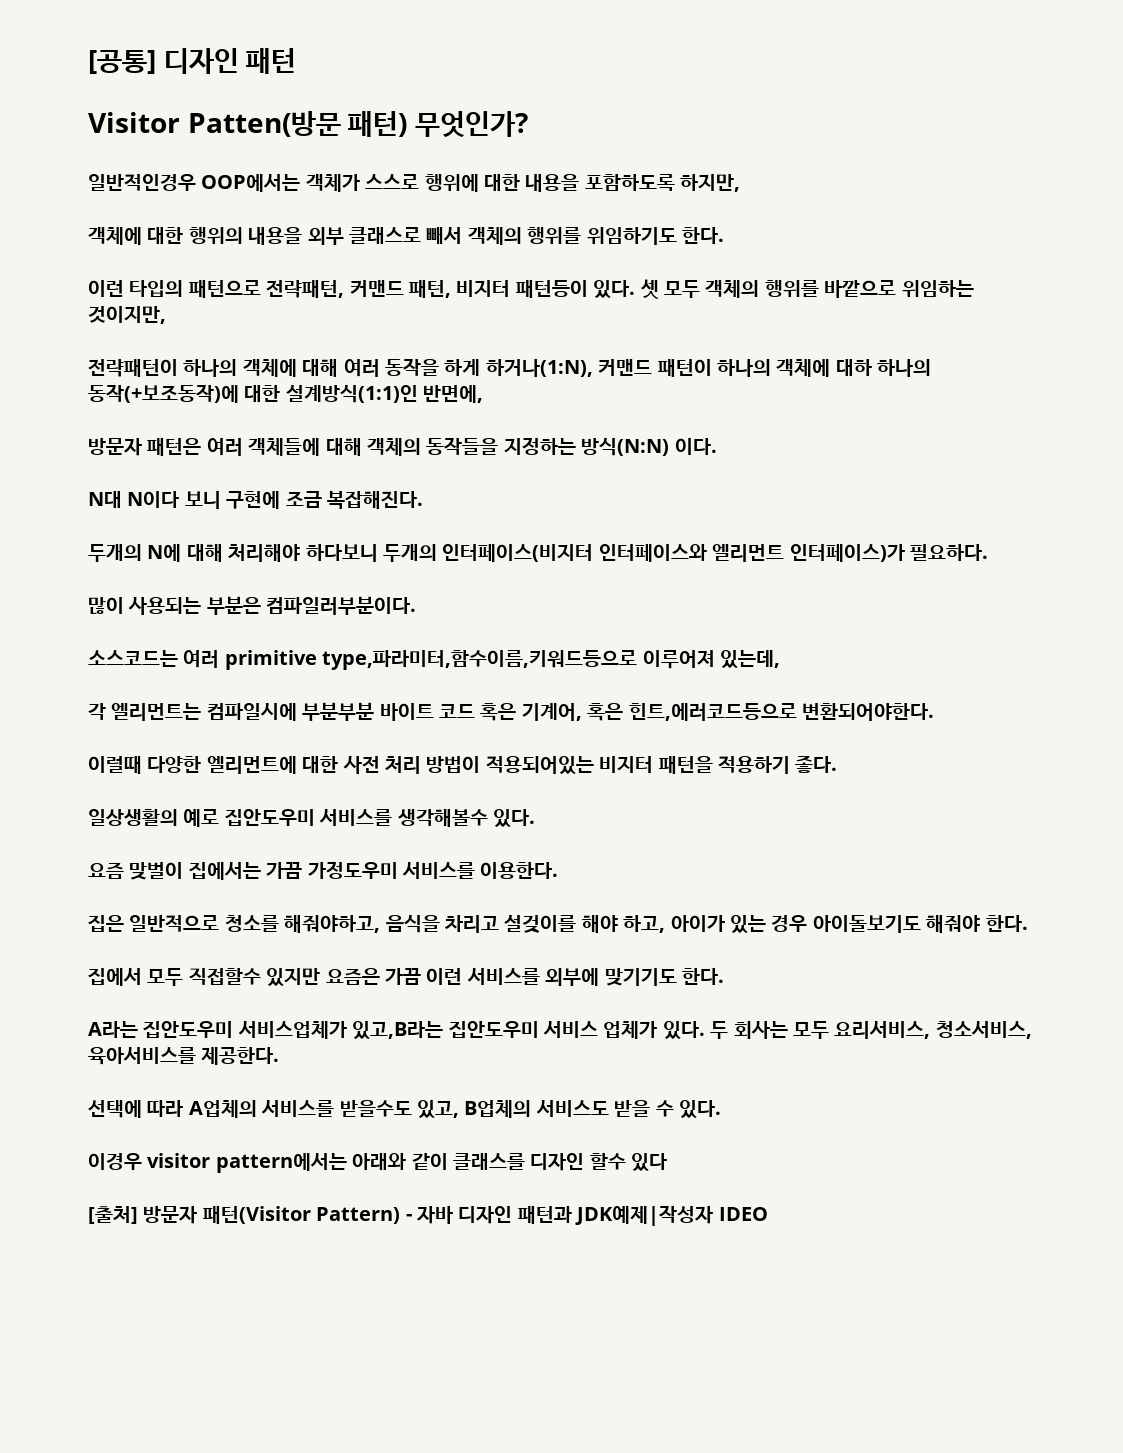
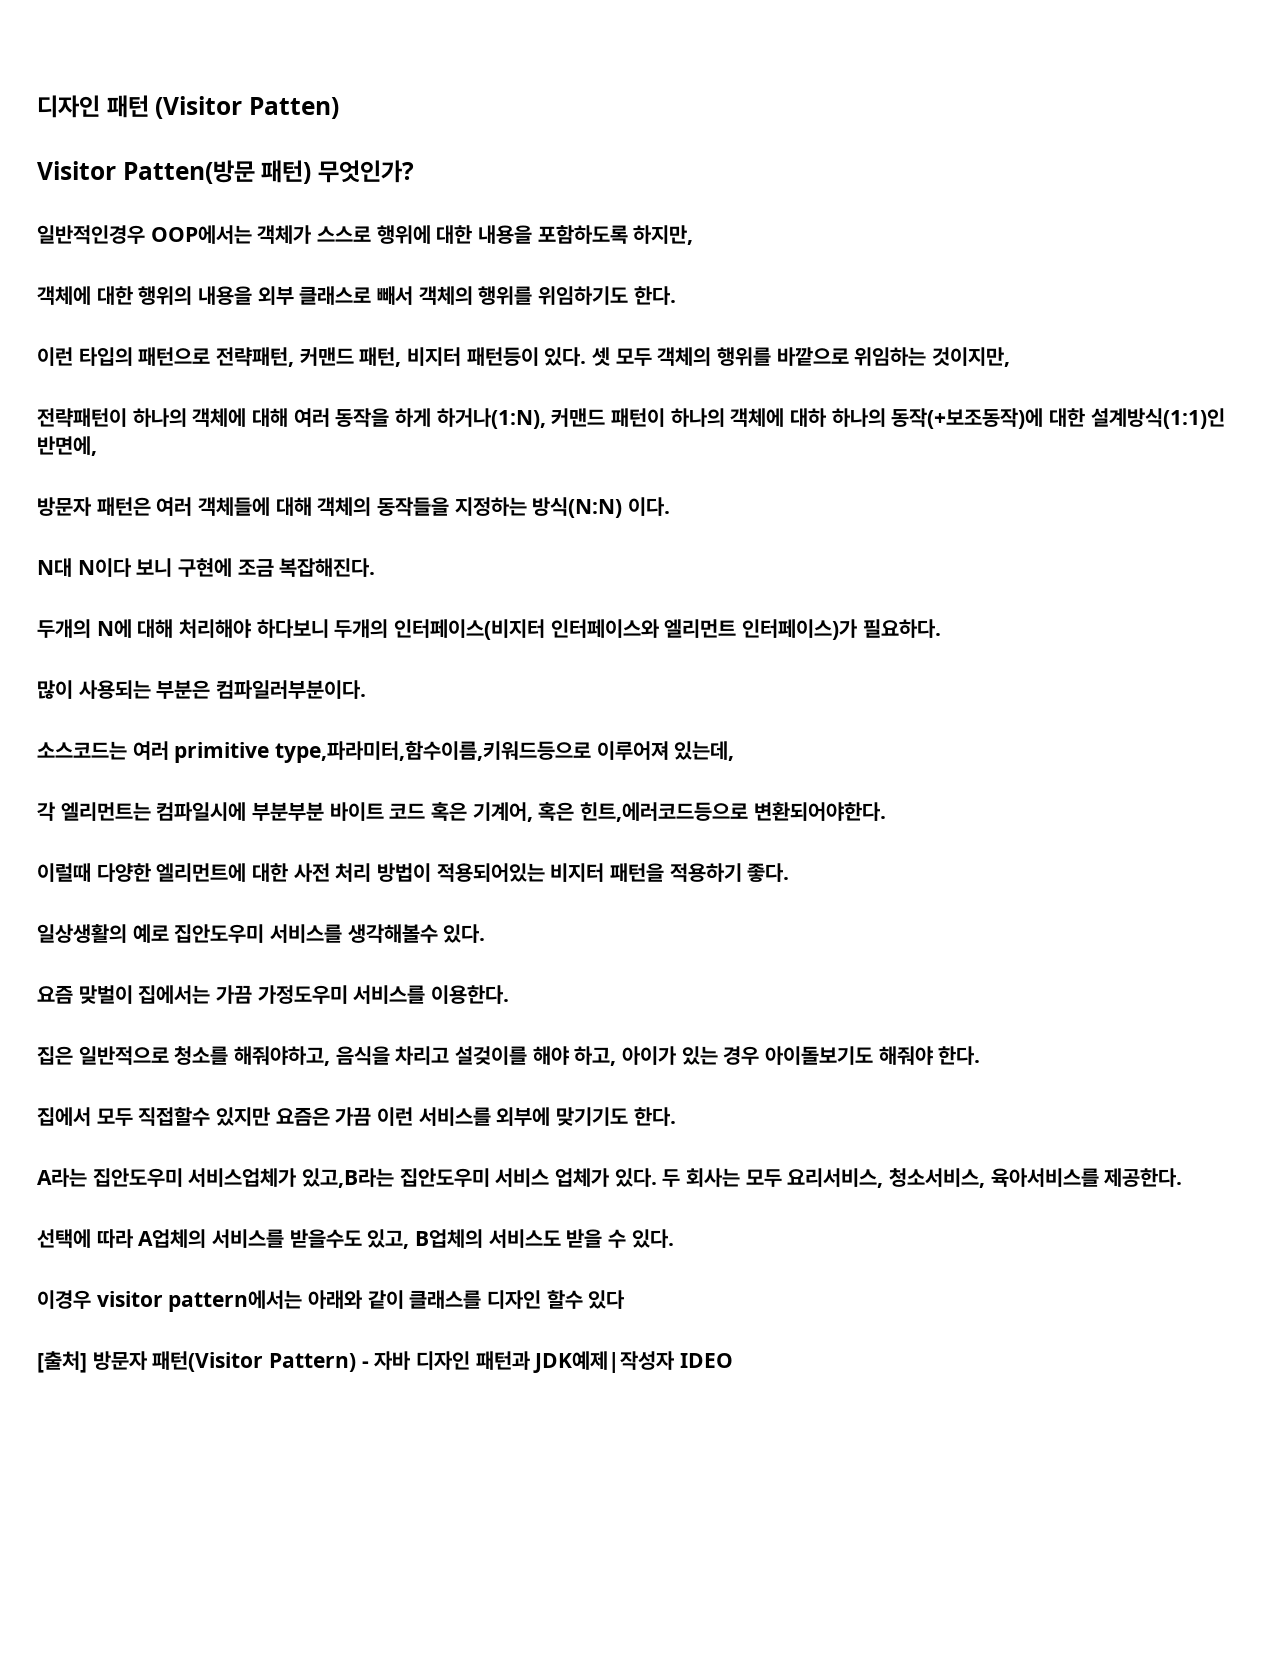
- [공통] 디자인 패턴
+ 디자인 패턴 (Visitor Patten)

